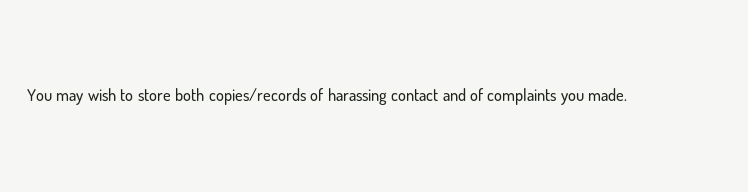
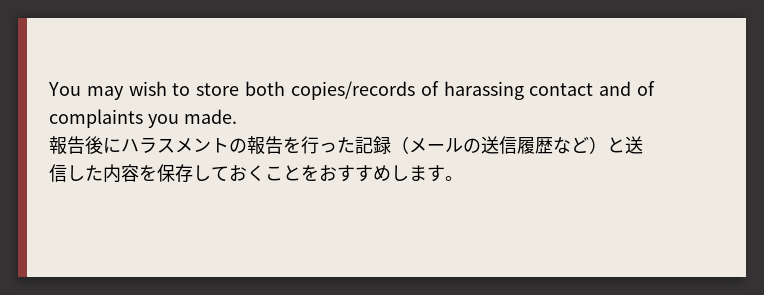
+ 報告後にハラスメントの報告を行った記録（メールの送信履歴など）と送信した内容を保存しておくことをおすすめします。

